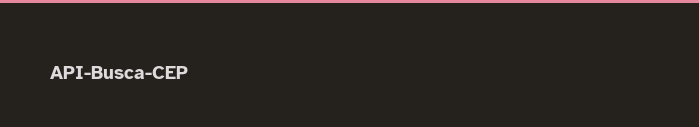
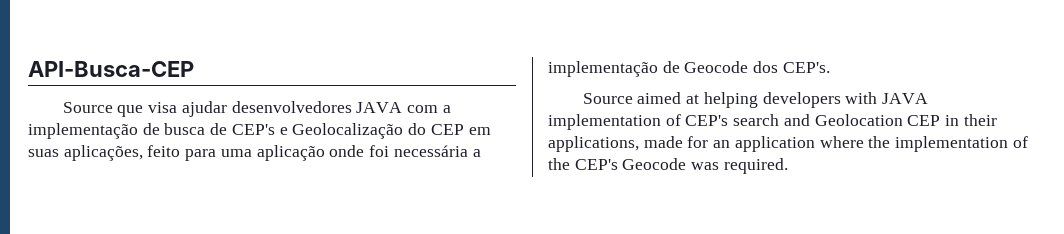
+ Source que visa ajudar desenvolvedores JAVA com a implementação de busca de CEP's e Geolocalização do CEP em suas aplicações, feito para uma aplicação onde foi necessária a implementação de Geocode dos CEP's.
+ Source aimed at helping developers with JAVA implementation of CEP's search and Geolocation CEP in their applications, made for an application where the implementation of the CEP's Geocode was required.

